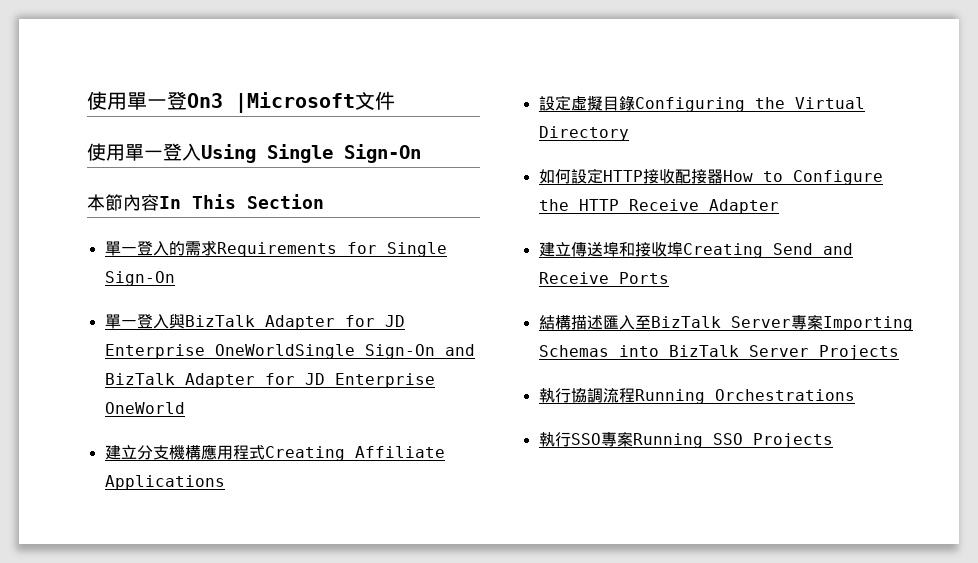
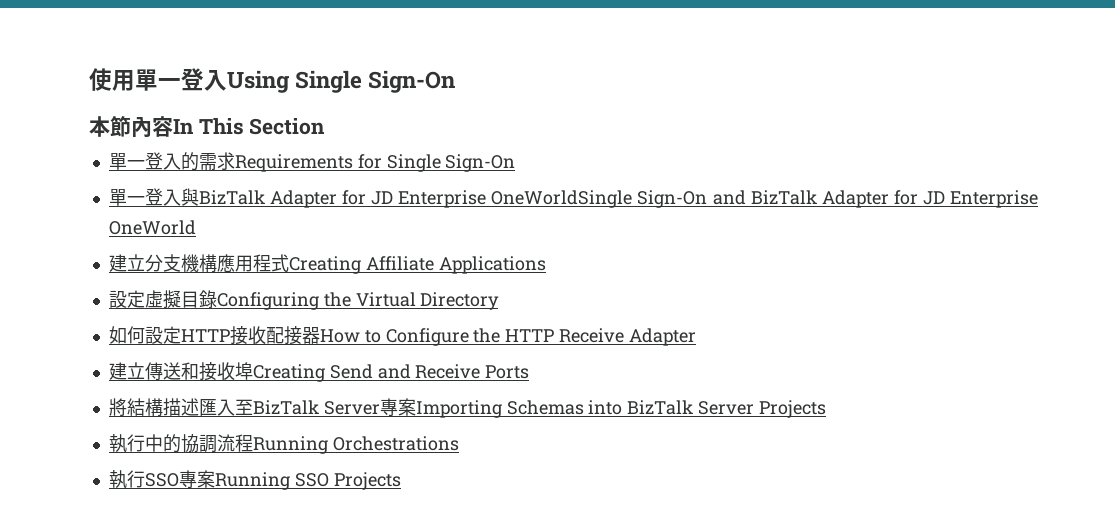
- 使用單一登On3 |Microsoft文件
- 建立傳送埠和接收埠Creating Send and Receive Ports
+ 建立傳送和接收埠Creating Send and Receive Ports
- 結構描述匯入至BizTalk Server專案Importing Schemas into BizTalk Server Projects
+ 將結構描述匯入至BizTalk Server專案Importing Schemas into BizTalk Server Projects
- 執行協調流程Running Orchestrations
+ 執行中的協調流程Running Orchestrations

